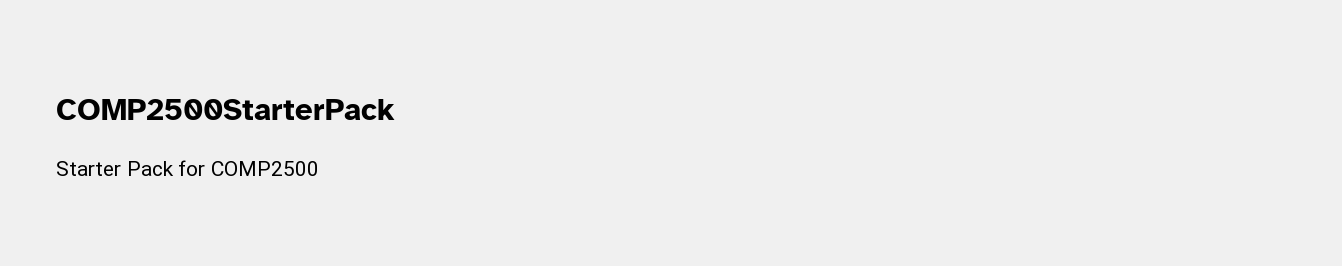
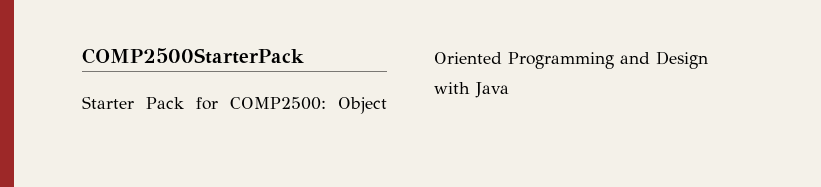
- Starter Pack for COMP2500
+ Starter Pack for COMP2500: Object Oriented Programming and Design with Java

